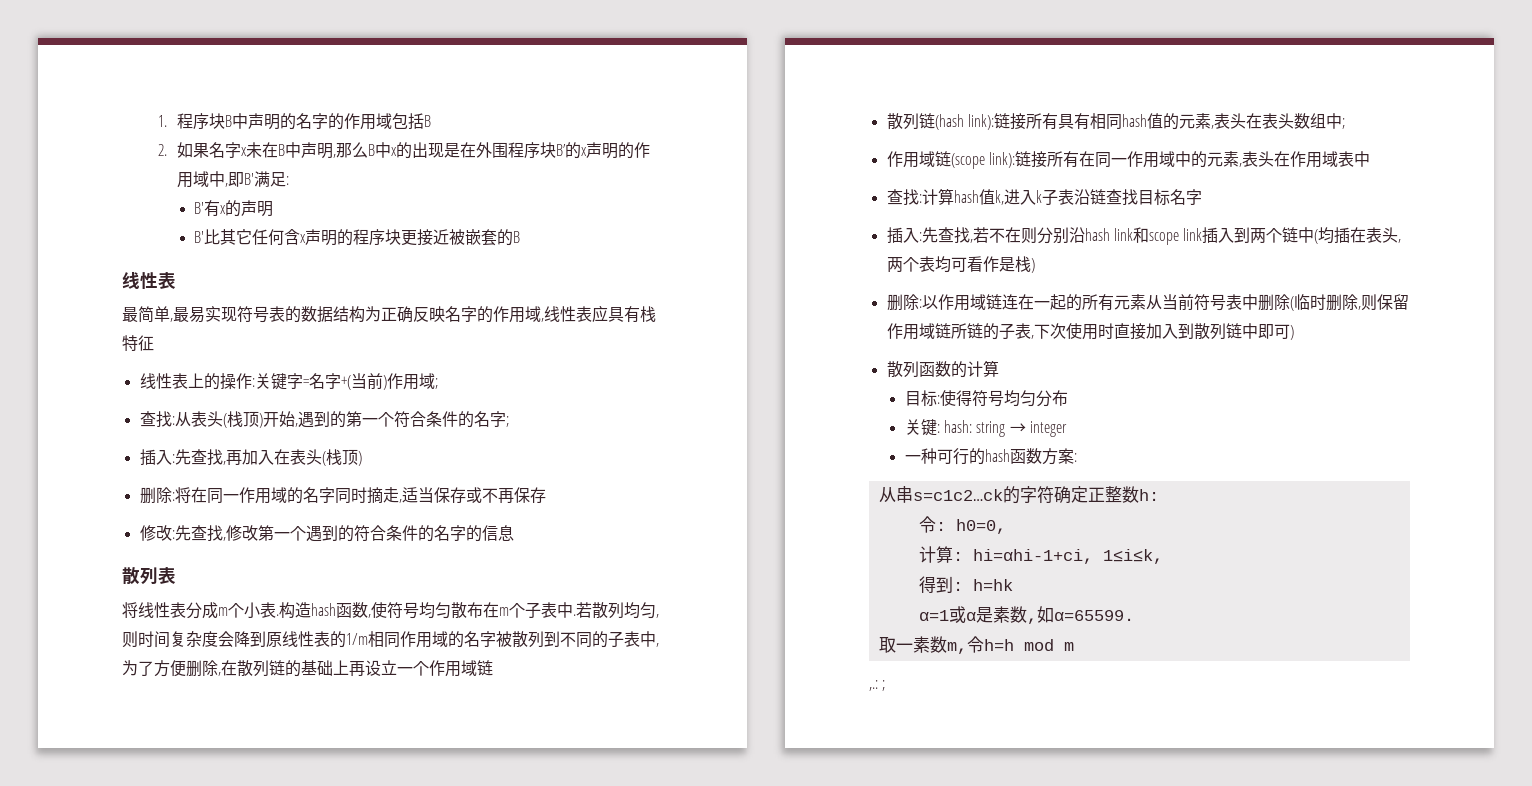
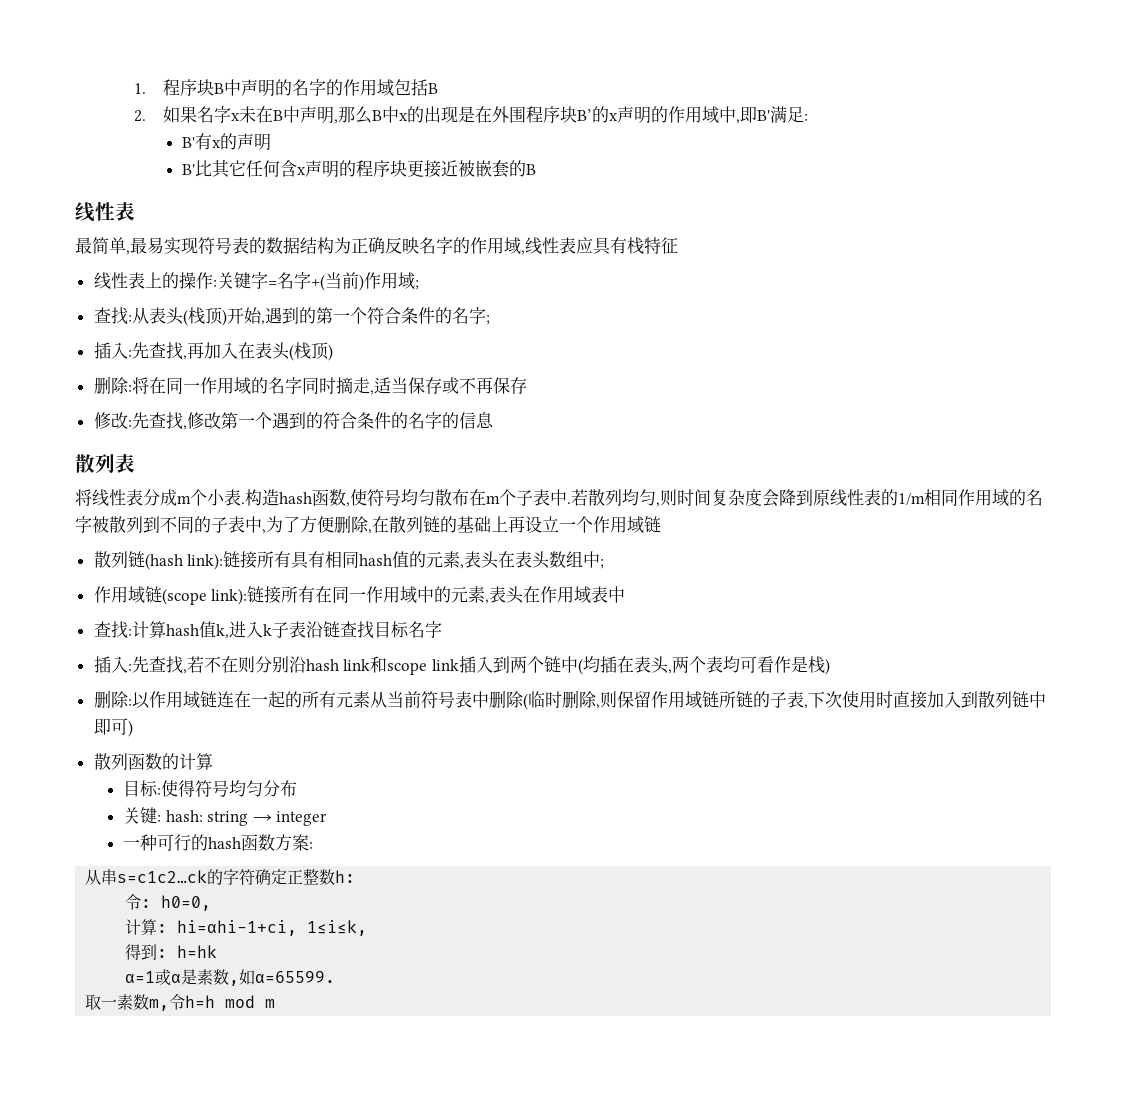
- ,.: ;

